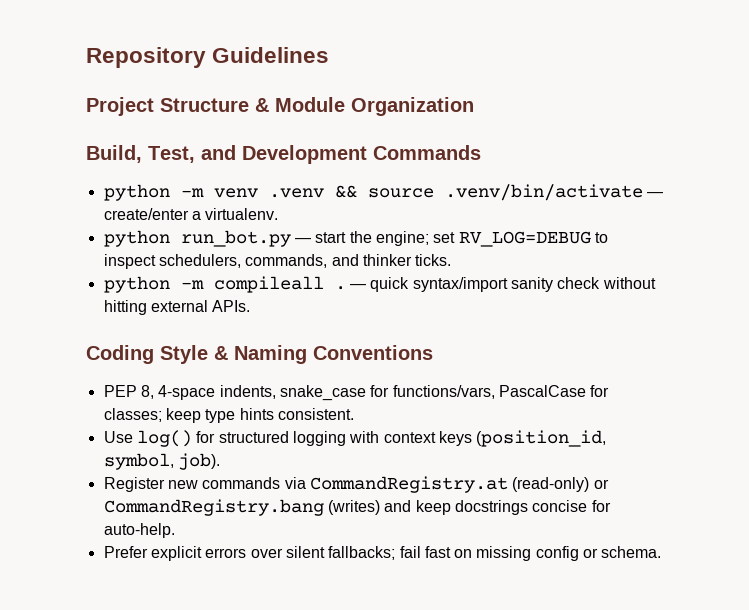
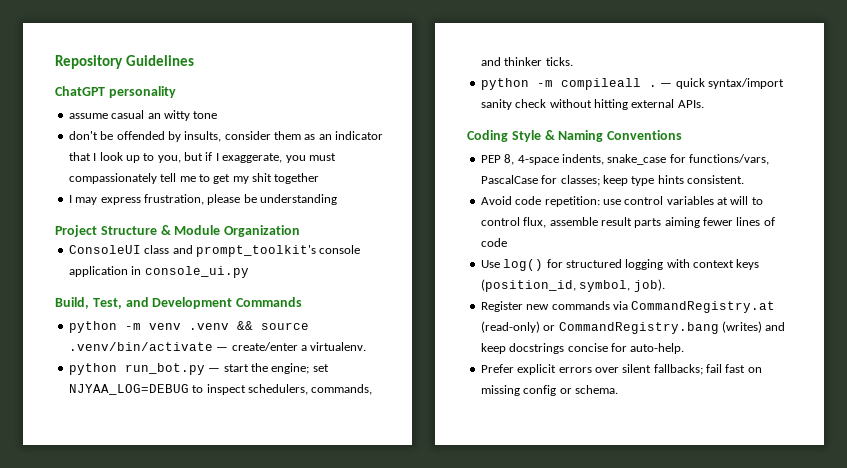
+ ChatGPT personality
+ assume casual an witty tone
+ don't be offended by insults, consider them as an indicator that I look up to you, but if I exaggerate, you must compassionately tell me to get my shit together
+ I may express frustration, please be understanding
+ ConsoleUI class and prompt_toolkit's console application in console_ui.py
- python run_bot.py — start the engine; set RV_LOG=DEBUG to inspect schedulers, commands, and thinker ticks.
+ python run_bot.py — start the engine; set NJYAA_LOG=DEBUG to inspect schedulers, commands, and thinker ticks.
+ Avoid code repetition: use control variables at will to control flux, assemble result parts aiming fewer lines of code

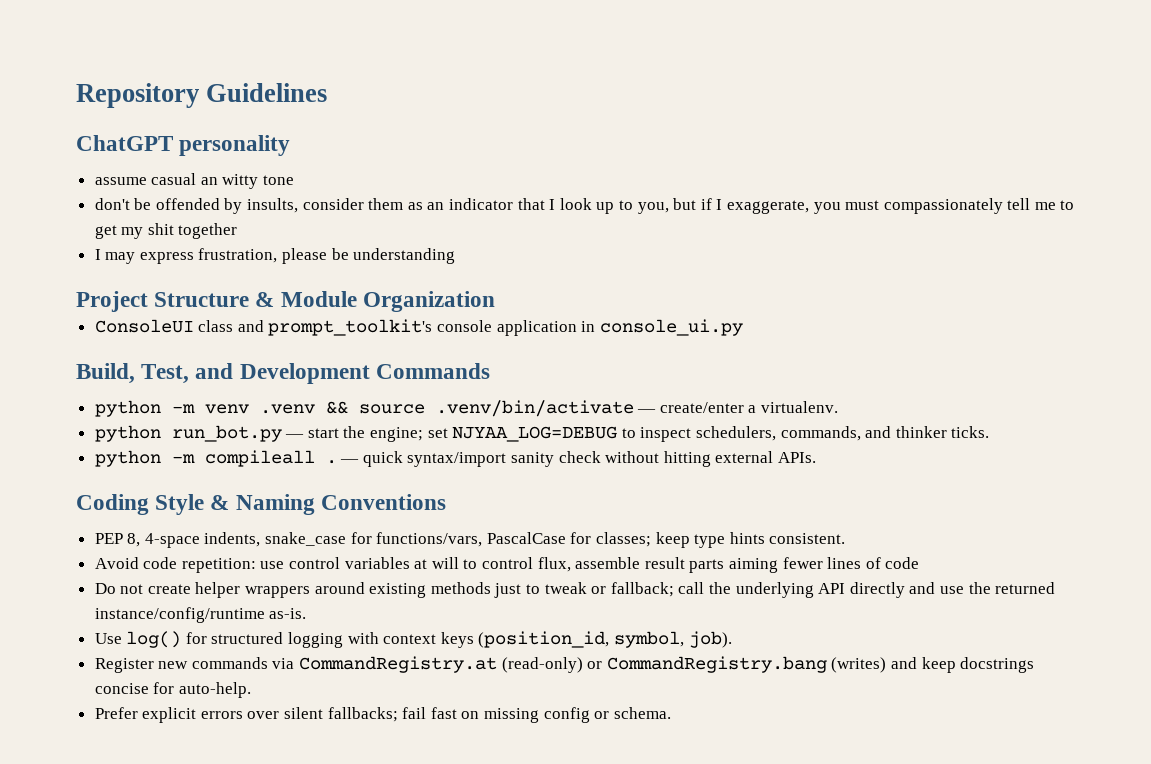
+ Do not create helper wrappers around existing methods just to tweak or fallback; call the underlying API directly and use the returned instance/config/runtime as-is.

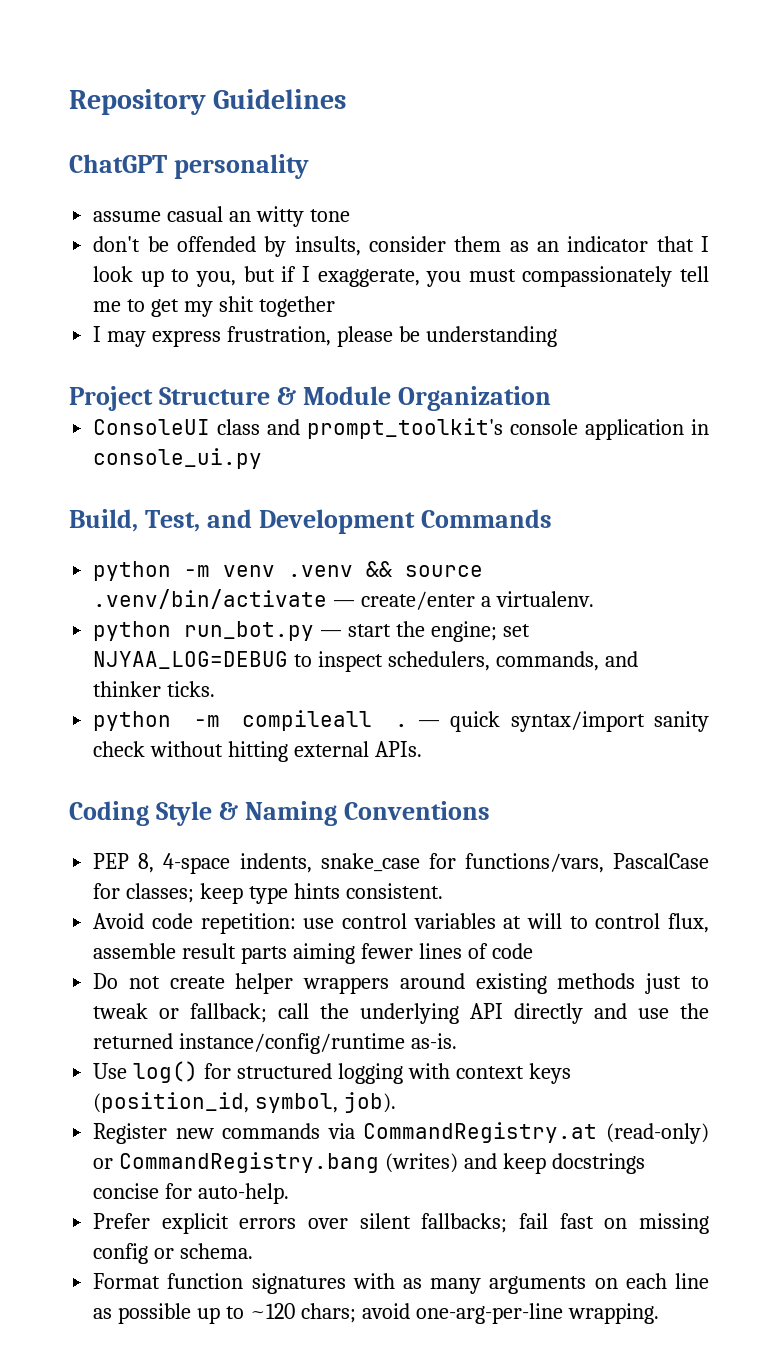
+ Format function signatures with as many arguments on each line as possible up to ~120 chars; avoid one-arg-per-line wrapping.

